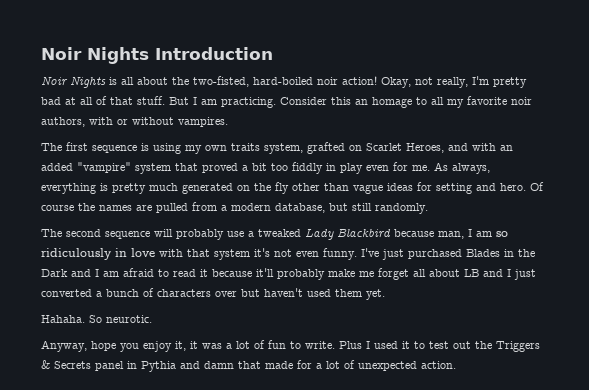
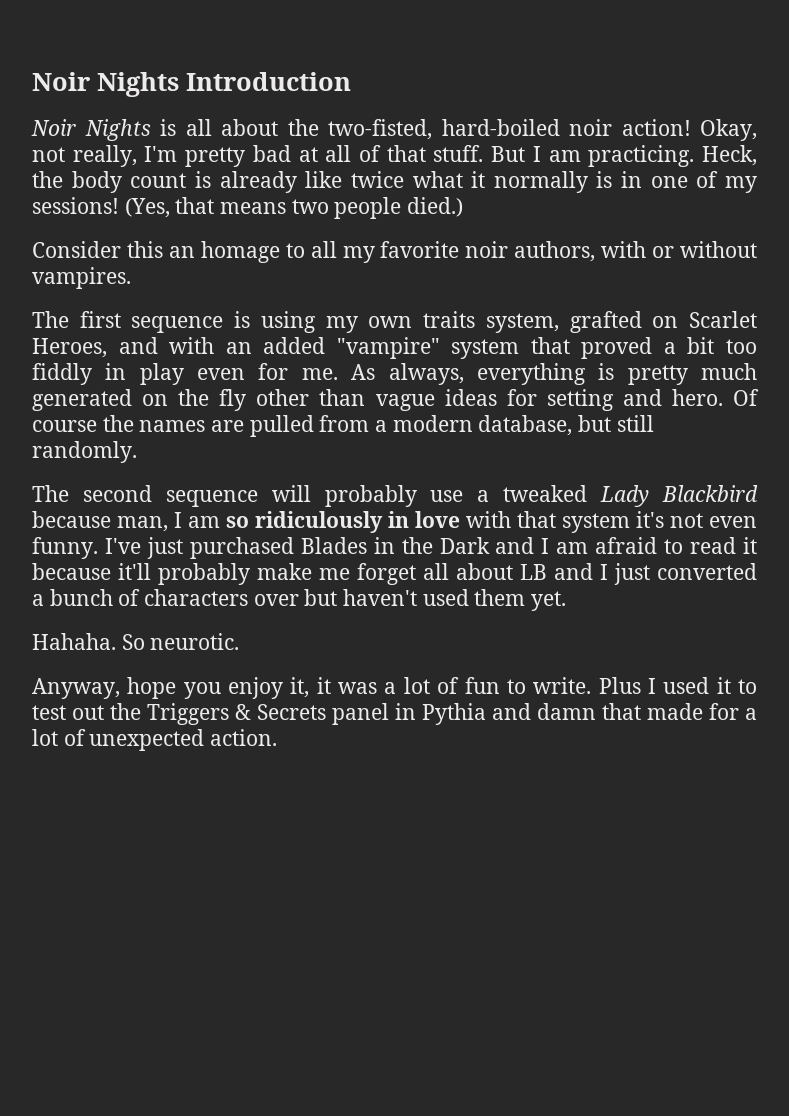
- But I am practicing. Consider this an homage to all my favorite noir authors, with or without vampires.
+ But I am practicing. Heck, the body count is already like twice what it normally is in one of my sessions! (Yes, that means two people died.)
+ Consider this an homage to all my favorite noir authors, with or without vampires.

